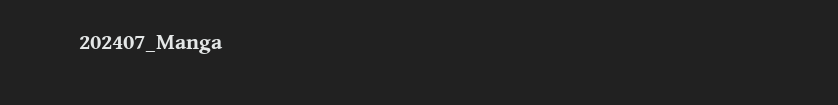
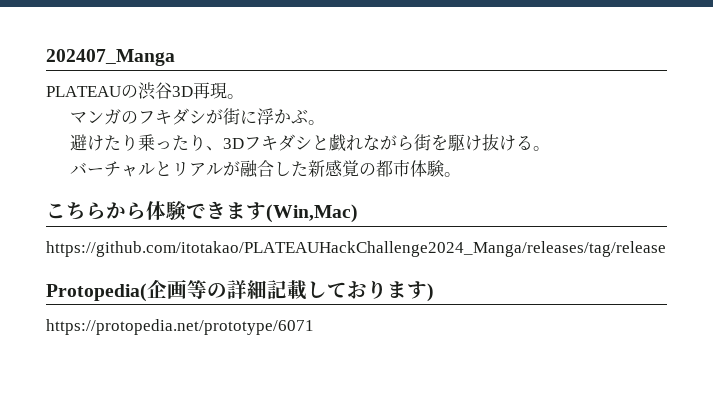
+ PLATEAUの渋谷3D再現。
+ マンガのフキダシが街に浮かぶ。
+ 避けたり乗ったり、3Dフキダシと戯れながら街を駆け抜ける。
+ バーチャルとリアルが融合した新感覚の都市体験。
+ こちらから体験できます(Win,Mac)
+ https://github.com/itotakao/PLATEAUHackChallenge2024_Manga/releases/tag/release
+ Protopedia(企画等の詳細記載しております)
+ https://protopedia.net/prototype/6071

